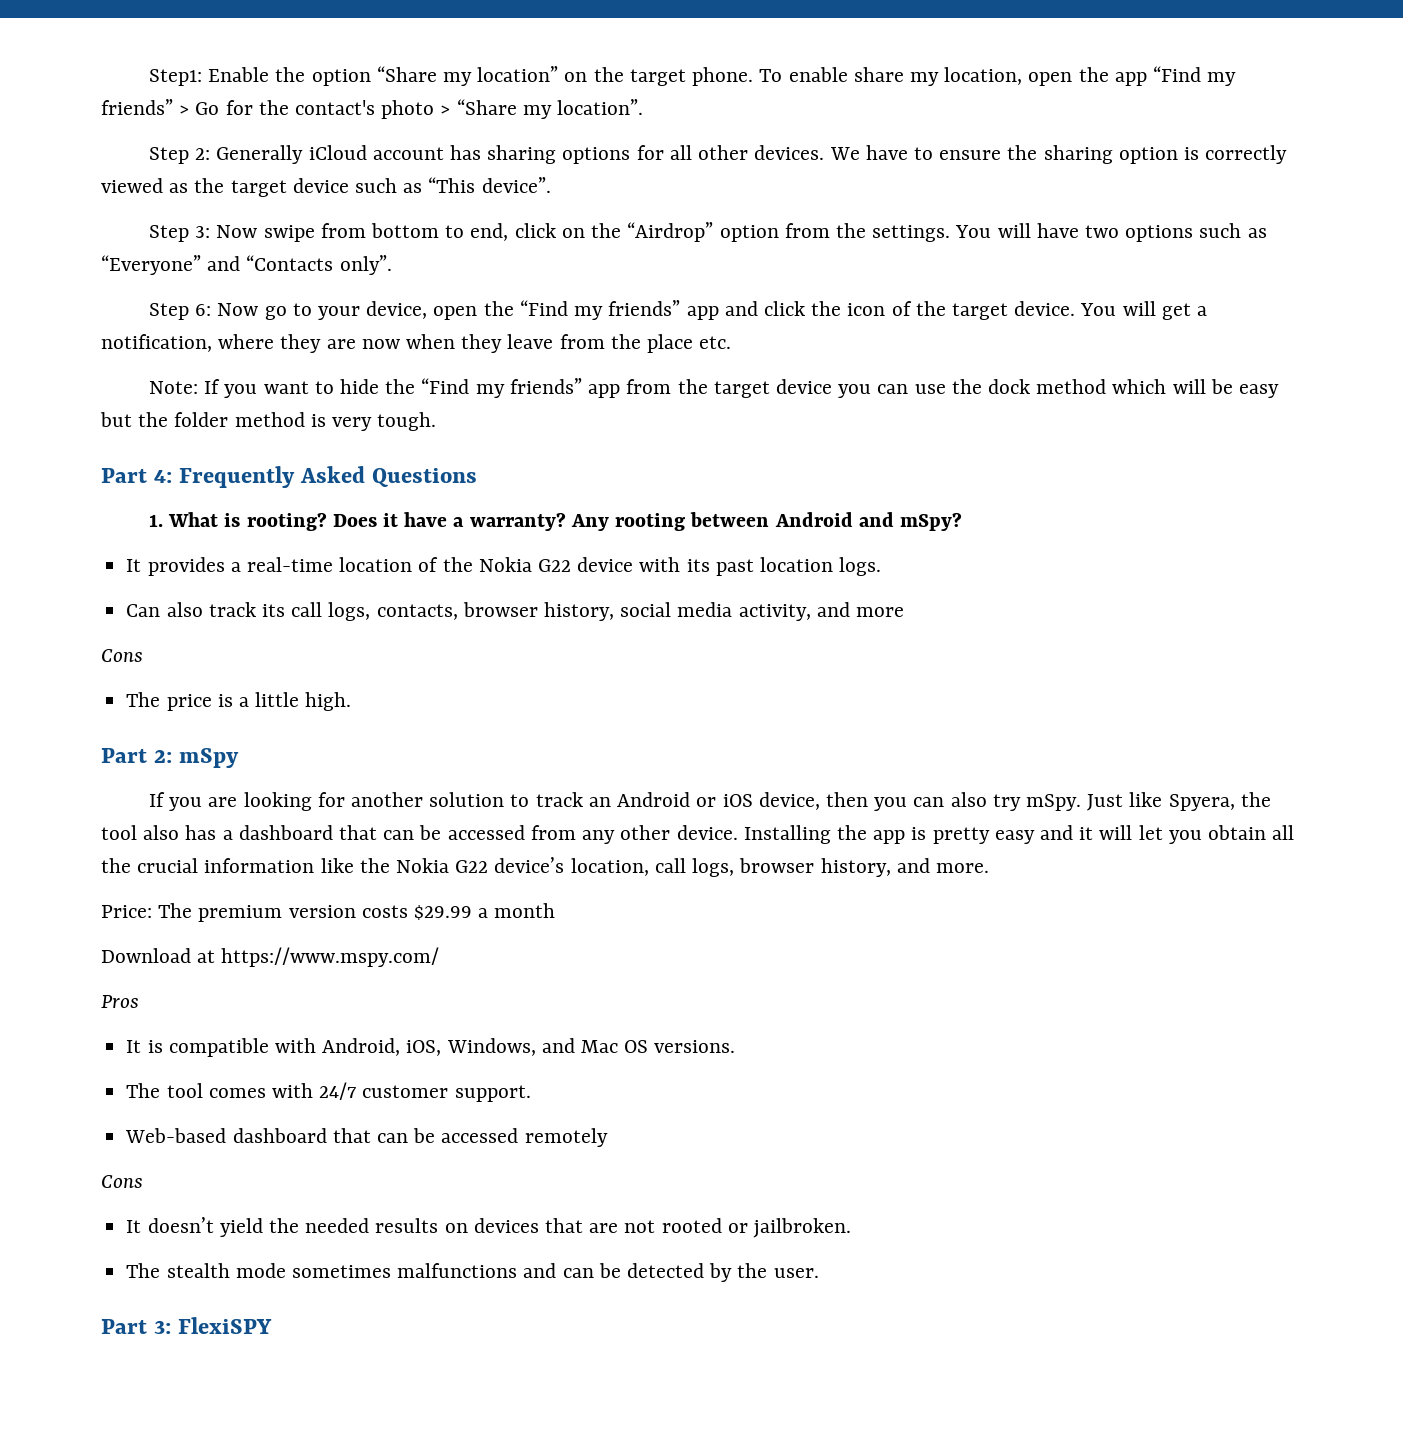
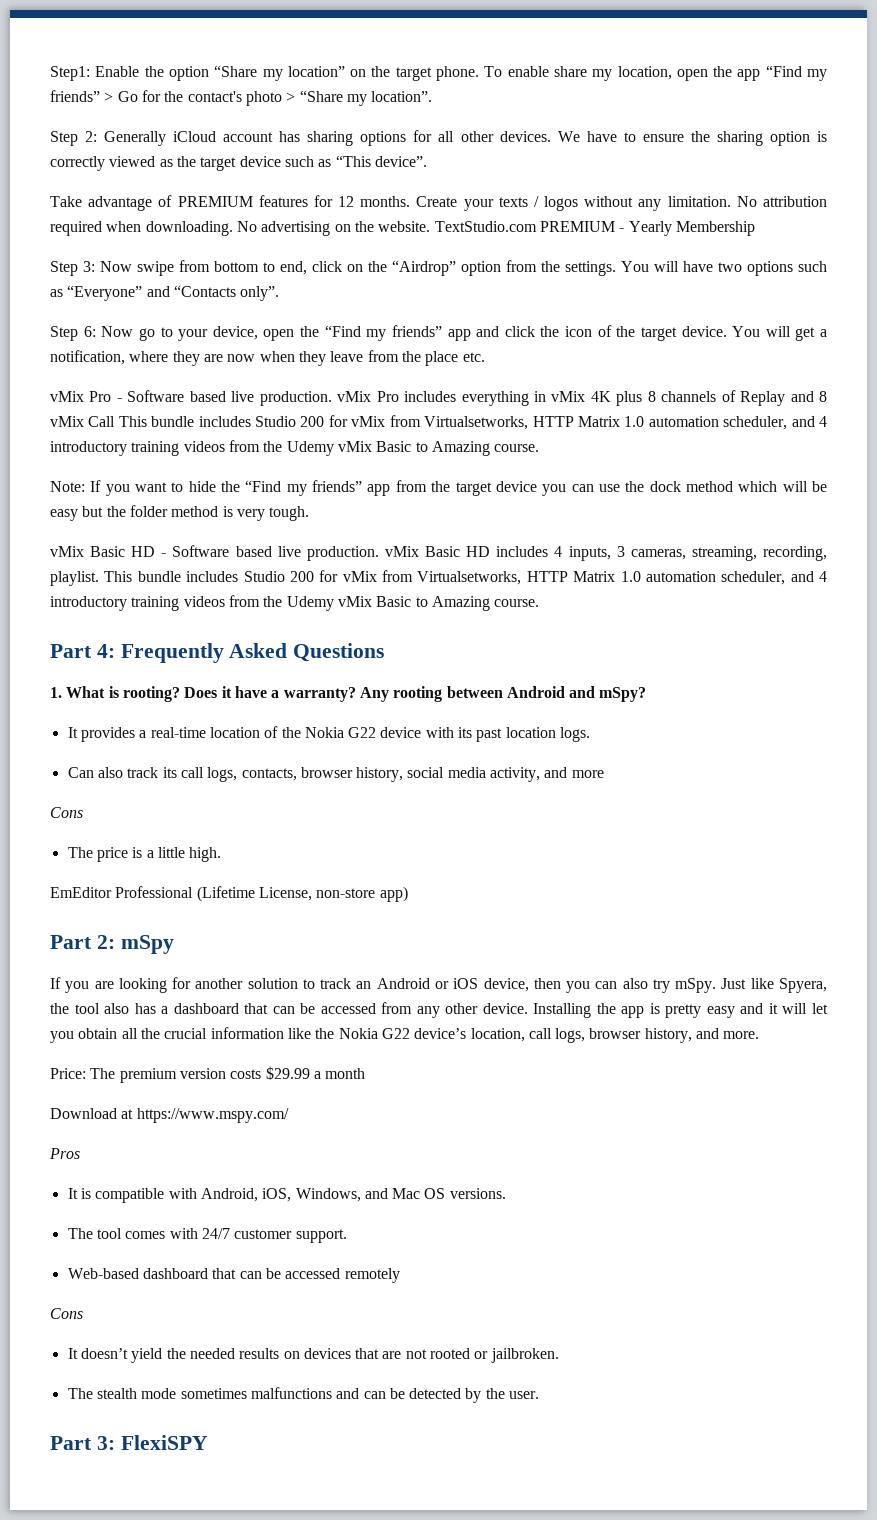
+ Take advantage of PREMIUM features for 12 months. Create your texts / logos without any limitation. No attribution required when downloading. No advertising on the website. TextStudio.com PREMIUM - Yearly Membership
+ vMix Pro - Software based live production. vMix Pro includes everything in vMix 4K plus 8 channels of Replay and 8 vMix Call This bundle includes Studio 200 for vMix from Virtualsetworks, HTTP Matrix 1.0 automation scheduler, and 4 introductory training videos from the Udemy vMix Basic to Amazing course.
+ vMix Basic HD - Software based live production. vMix Basic HD includes 4 inputs, 3 cameras, streaming, recording, playlist. This bundle includes Studio 200 for vMix from Virtualsetworks, HTTP Matrix 1.0 automation scheduler, and 4 introductory training videos from the Udemy vMix Basic to Amazing course.
+ EmEditor Professional (Lifetime License, non-store app)

